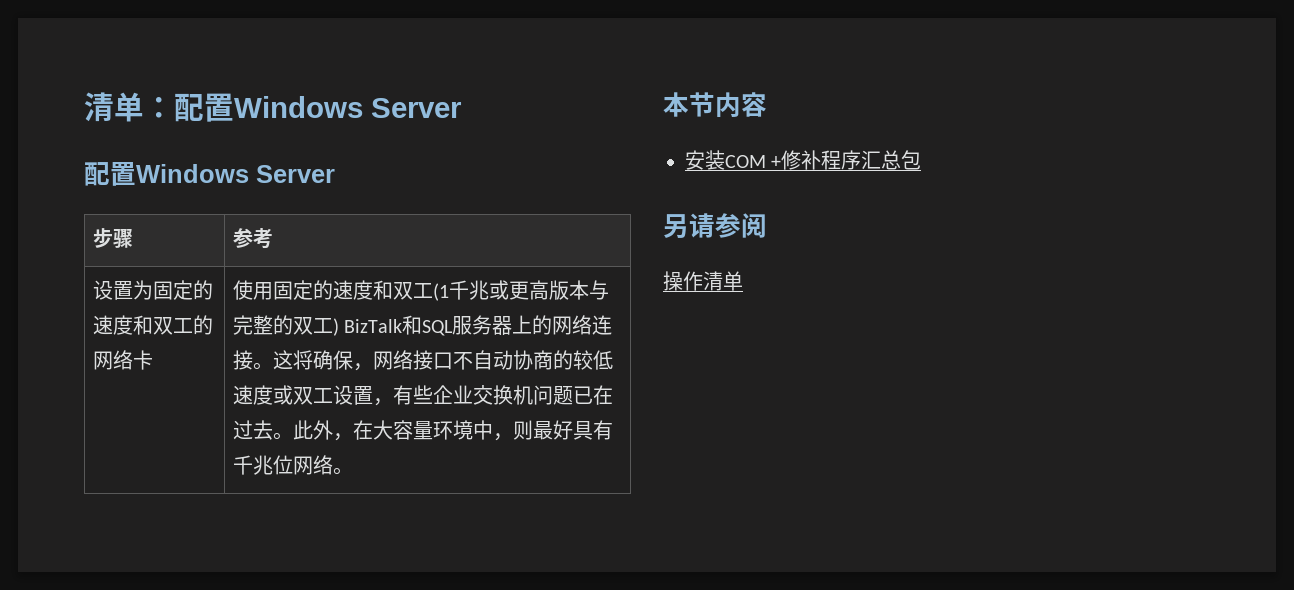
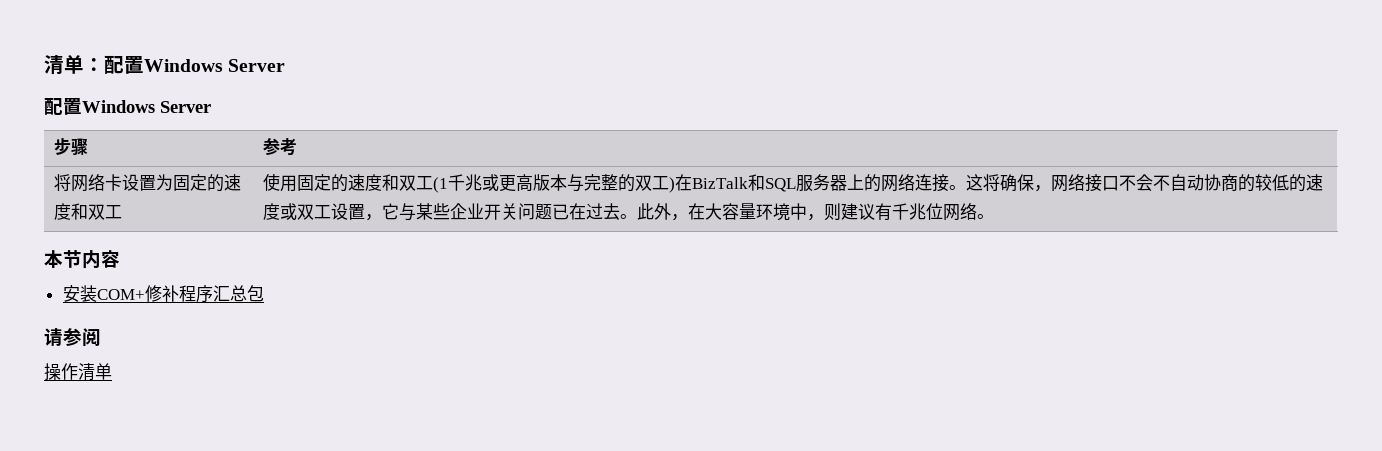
- 设置为固定的速度和双工的网络卡
+ 将网络卡设置为固定的速度和双工
- 使用固定的速度和双工(1千兆或更高版本与完整的双工) BizTalk和SQL服务器上的网络连接。
+ 使用固定的速度和双工(1千兆或更高版本与完整的双工)在BizTalk和SQL服务器上的网络连接。
- 这将确保，网络接口不自动协商的较低速度或双工设置，有些企业交换机问题已在过去。
+ 这将确保，网络接口不会不自动协商的较低的速度或双工设置，它与某些企业开关问题已在过去。
- 此外，在大容量环境中，则最好具有千兆位网络。
+ 此外，在大容量环境中，则建议有千兆位网络。
- 安装COM +修补程序汇总包
+ 安装COM+修补程序汇总包
- 另请参阅
+ 请参阅

